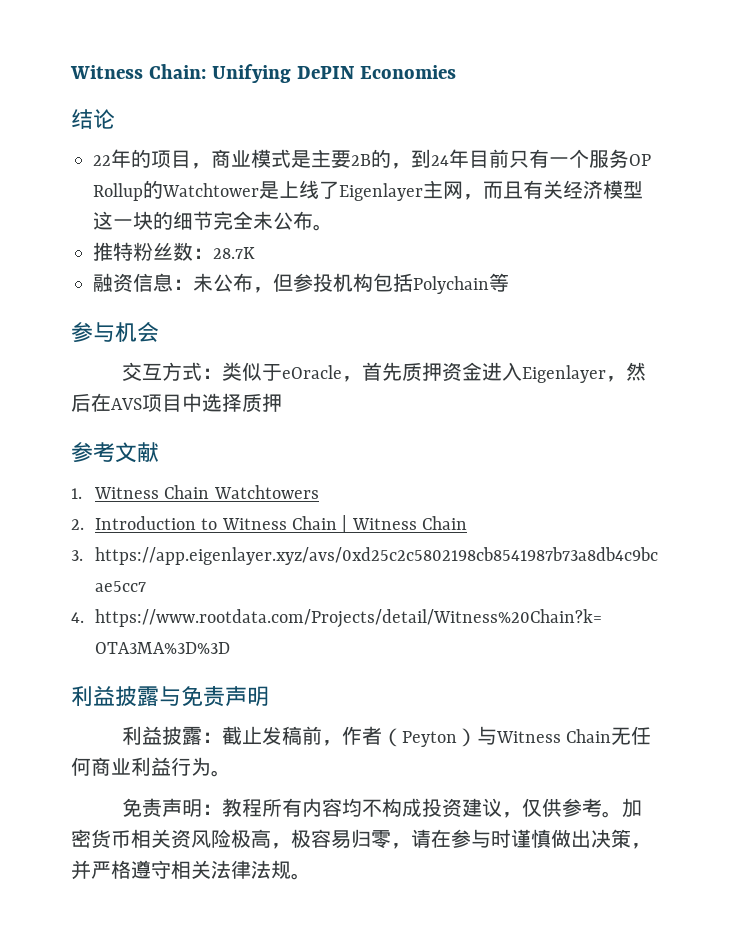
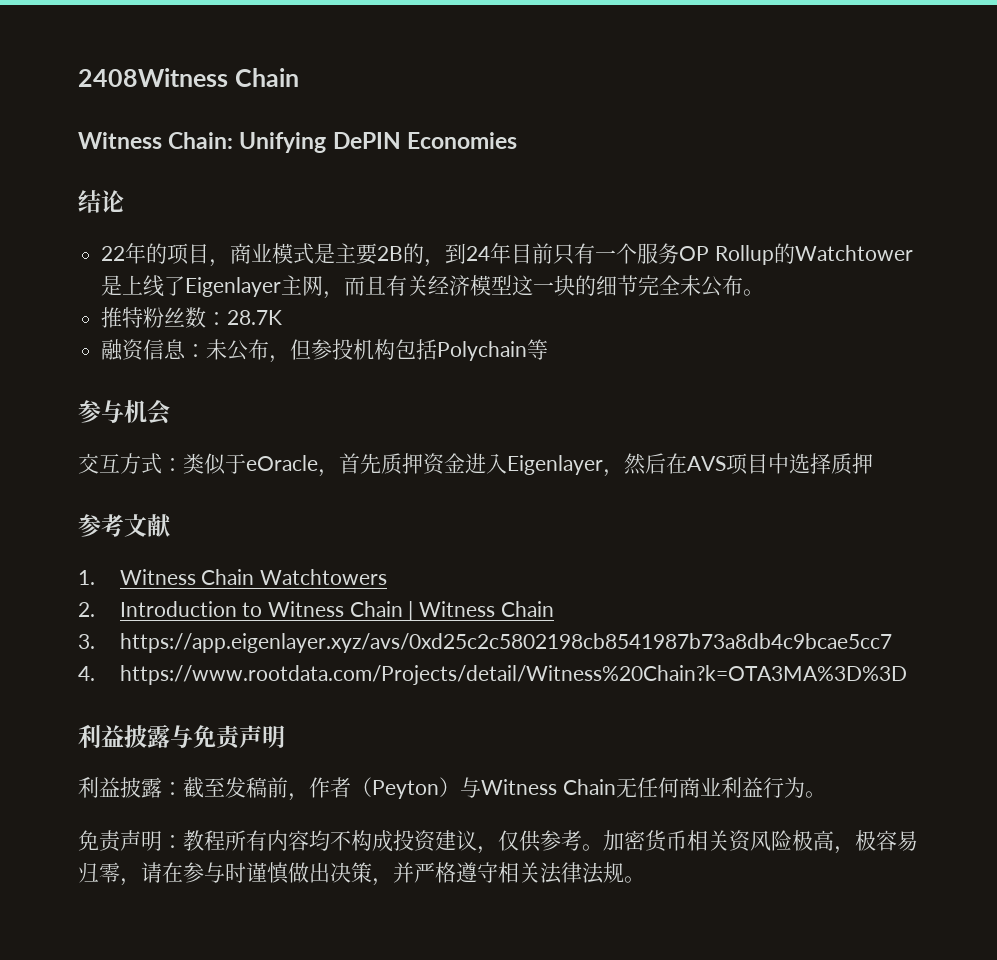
+ 2408Witness Chain
- 利益披露：截止发稿前，作者（Peyton）与Witness Chain无任何商业利益行为。
+ 利益披露：截至发稿前，作者（Peyton）与Witness Chain无任何商业利益行为。

